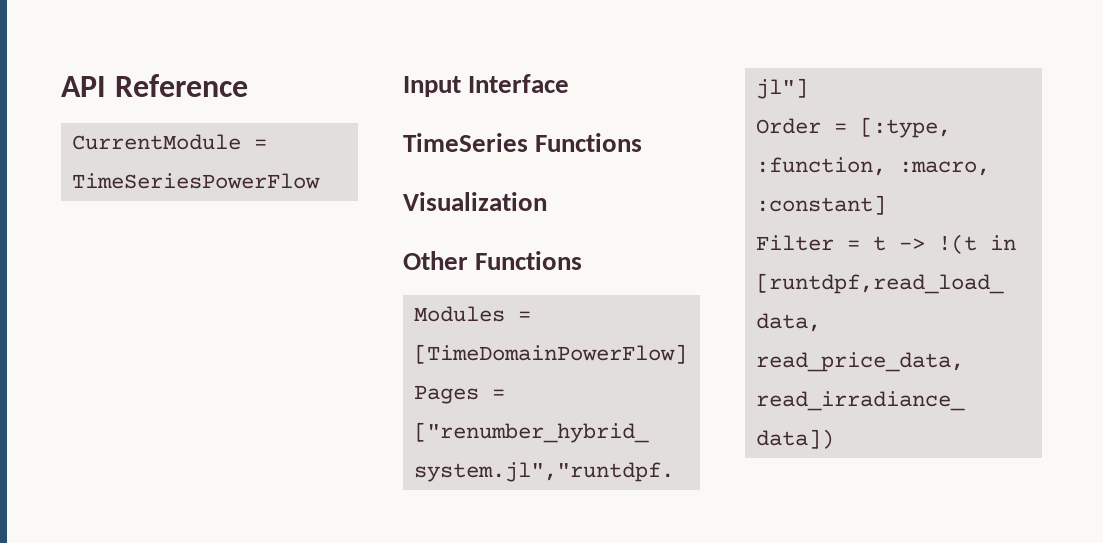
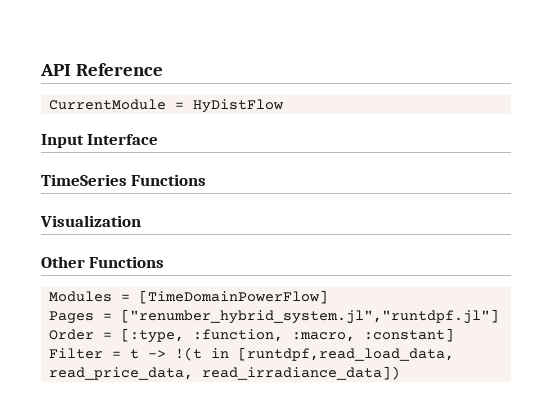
- CurrentModule = TimeSeriesPowerFlow
+ CurrentModule = HyDistFlow

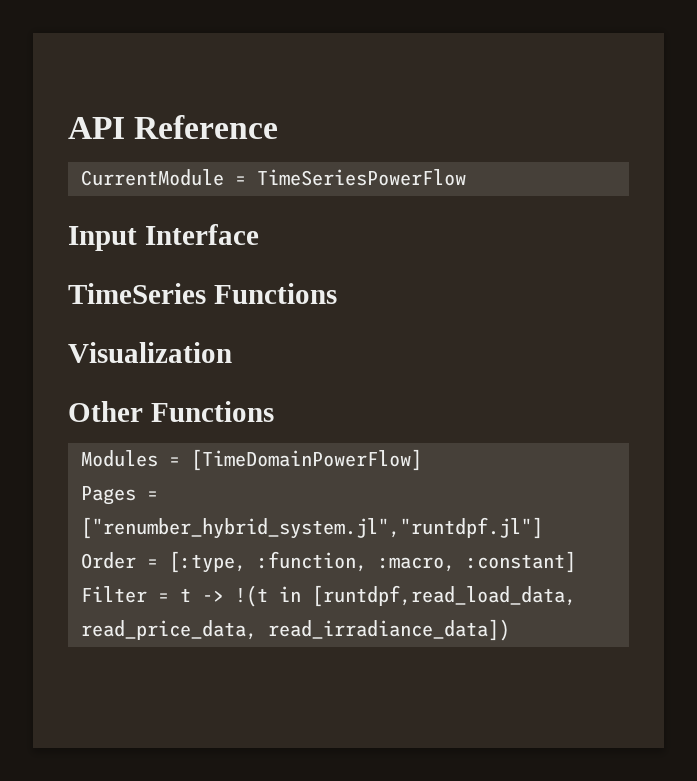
- CurrentModule = HyDistFlow
+ CurrentModule = TimeSeriesPowerFlow

